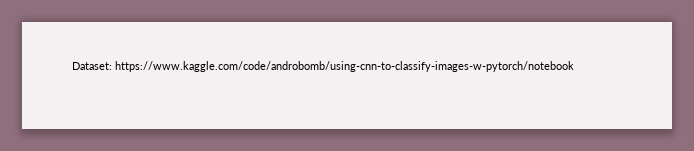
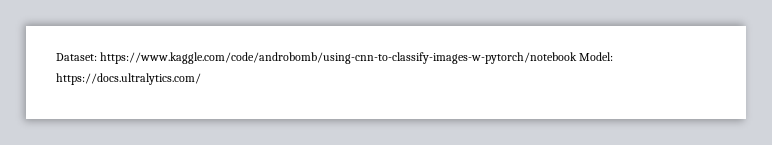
- Dataset: https://www.kaggle.com/code/androbomb/using-cnn-to-classify-images-w-pytorch/notebook
+ Dataset: https://www.kaggle.com/code/androbomb/using-cnn-to-classify-images-w-pytorch/notebook Model: https://docs.ultralytics.com/

